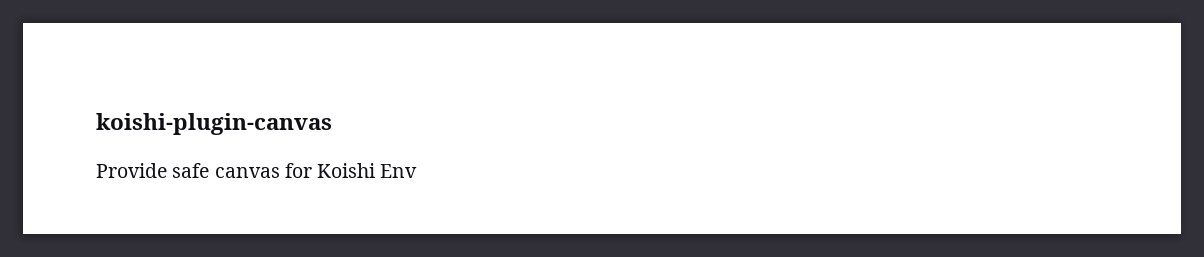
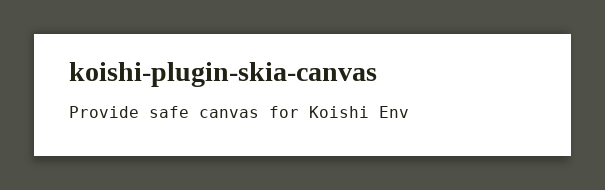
- koishi-plugin-canvas
+ koishi-plugin-skia-canvas

